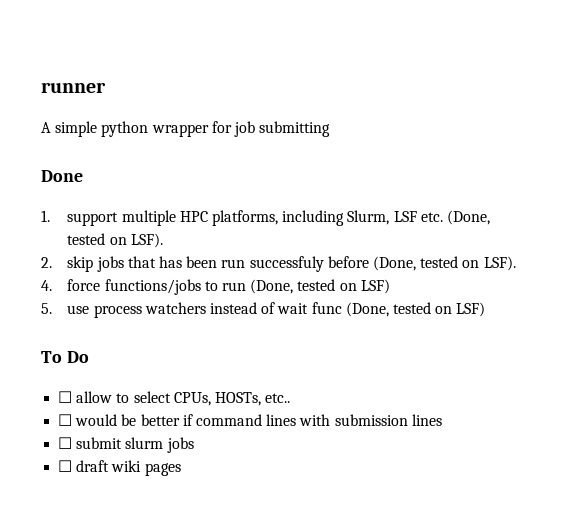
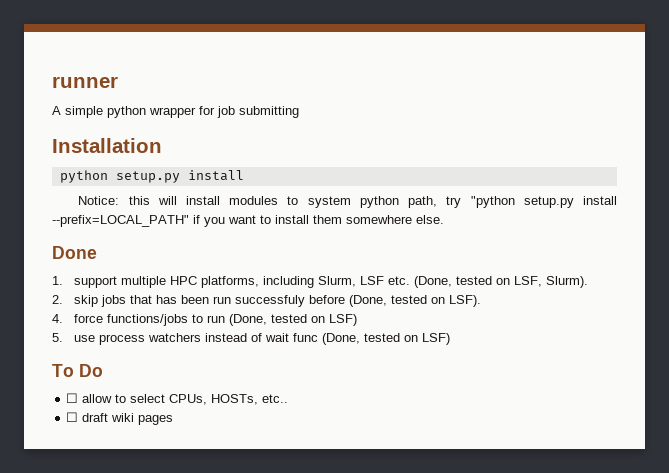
+ Installation
+ python setup.py install
+ Notice: this will install modules to system python path, try "python setup.py install --prefix=LOCAL_PATH" if you want to install them somewhere else.
- 1. support multiple HPC platforms, including Slurm, LSF etc. (Done, tested on LSF).
+ 1. support multiple HPC platforms, including Slurm, LSF etc. (Done, tested on LSF, Slurm).
- ☐ would be better if command lines with submission lines
- ☐ submit slurm jobs

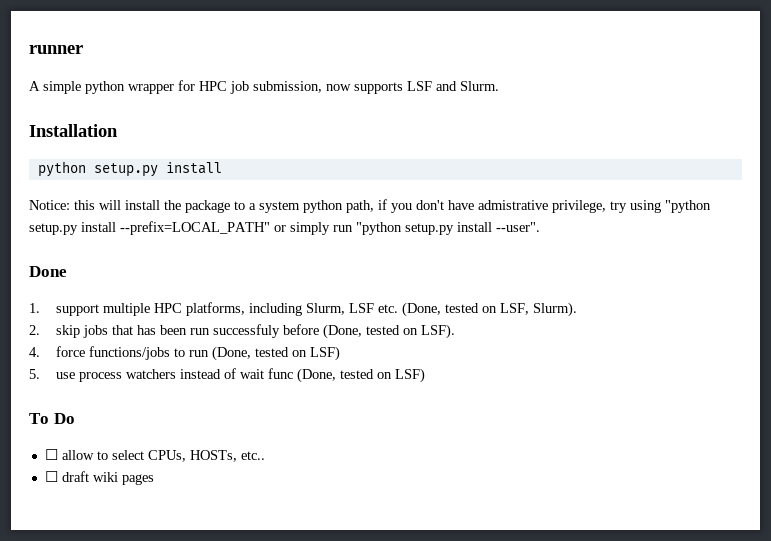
- A simple python wrapper for job submitting
+ A simple python wrapper for HPC job submission, now supports LSF and Slurm.
- Notice: this will install modules to system python path, try "python setup.py install --prefix=LOCAL_PATH" if you want to install them somewhere else.
+ Notice: this will install the package to a system python path, if you don't have admistrative privilege, try using "python setup.py install --prefix=LOCAL_PATH" or simply run "python setup.py install --user".

